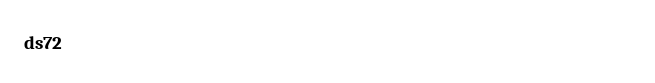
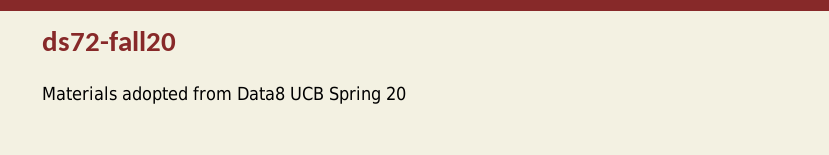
- ds72
+ ds72-fall20
+ Materials adopted from Data8 UCB Spring 20

